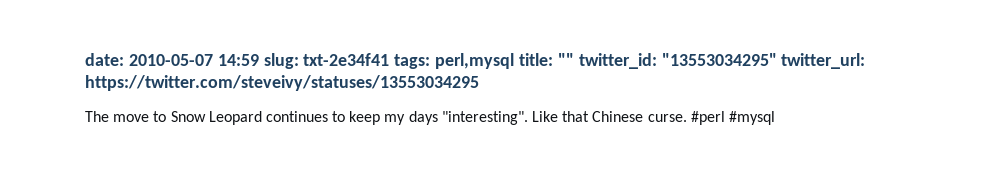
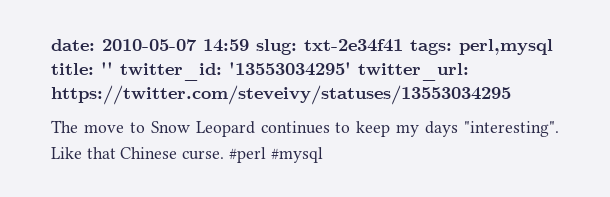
- date: 2010-05-07 14:59 slug: txt-2e34f41 tags: perl,mysql title: "" twitter_id: "13553034295" twitter_url: https://twitter.com/steveivy/statuses/13553034295
+ date: 2010-05-07 14:59 slug: txt-2e34f41 tags: perl,mysql title: '' twitter_id: '13553034295' twitter_url: https://twitter.com/steveivy/statuses/13553034295

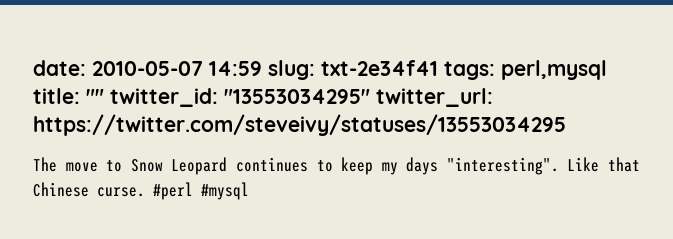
- date: 2010-05-07 14:59 slug: txt-2e34f41 tags: perl,mysql title: '' twitter_id: '13553034295' twitter_url: https://twitter.com/steveivy/statuses/13553034295
+ date: 2010-05-07 14:59 slug: txt-2e34f41 tags: perl,mysql title: "" twitter_id: "13553034295" twitter_url: https://twitter.com/steveivy/statuses/13553034295

